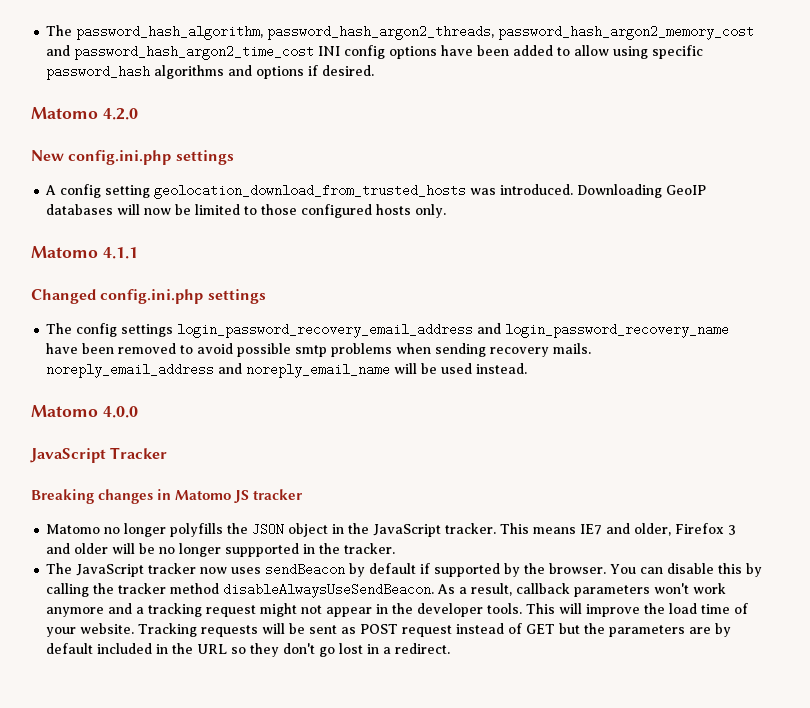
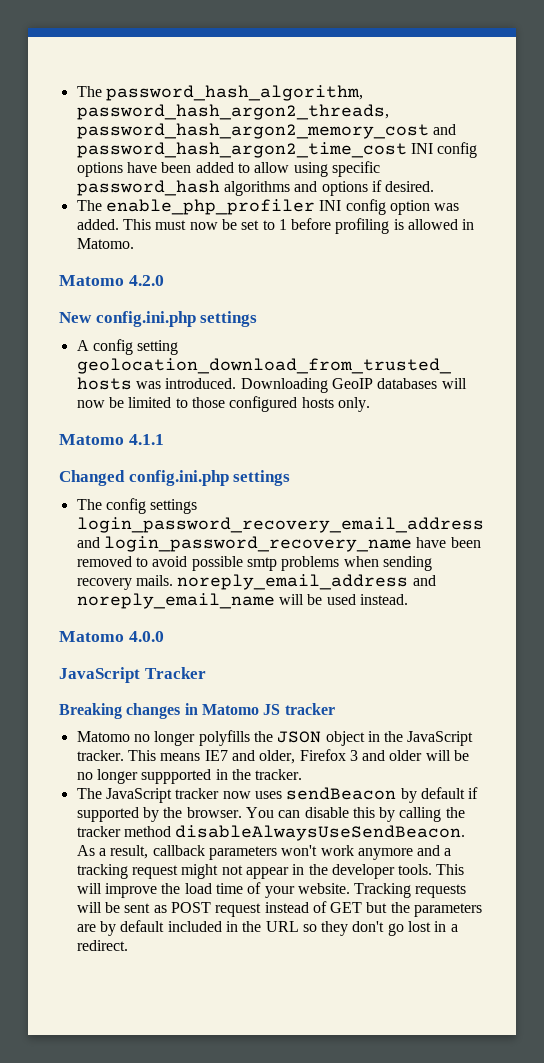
+ The enable_php_profiler INI config option was added. This must now be set to 1 before profiling is allowed in Matomo.

